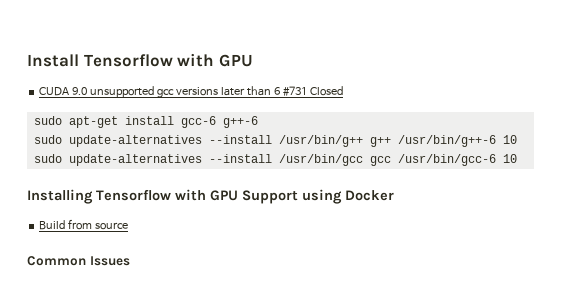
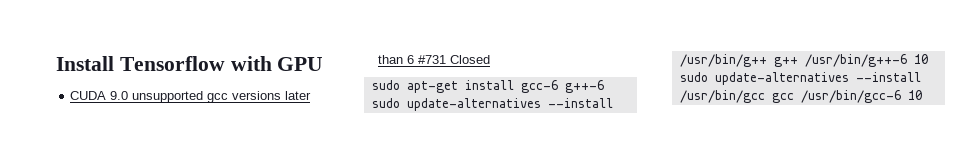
- Installing Tensorflow with GPU Support using Docker
- Build from source
- Common Issues

